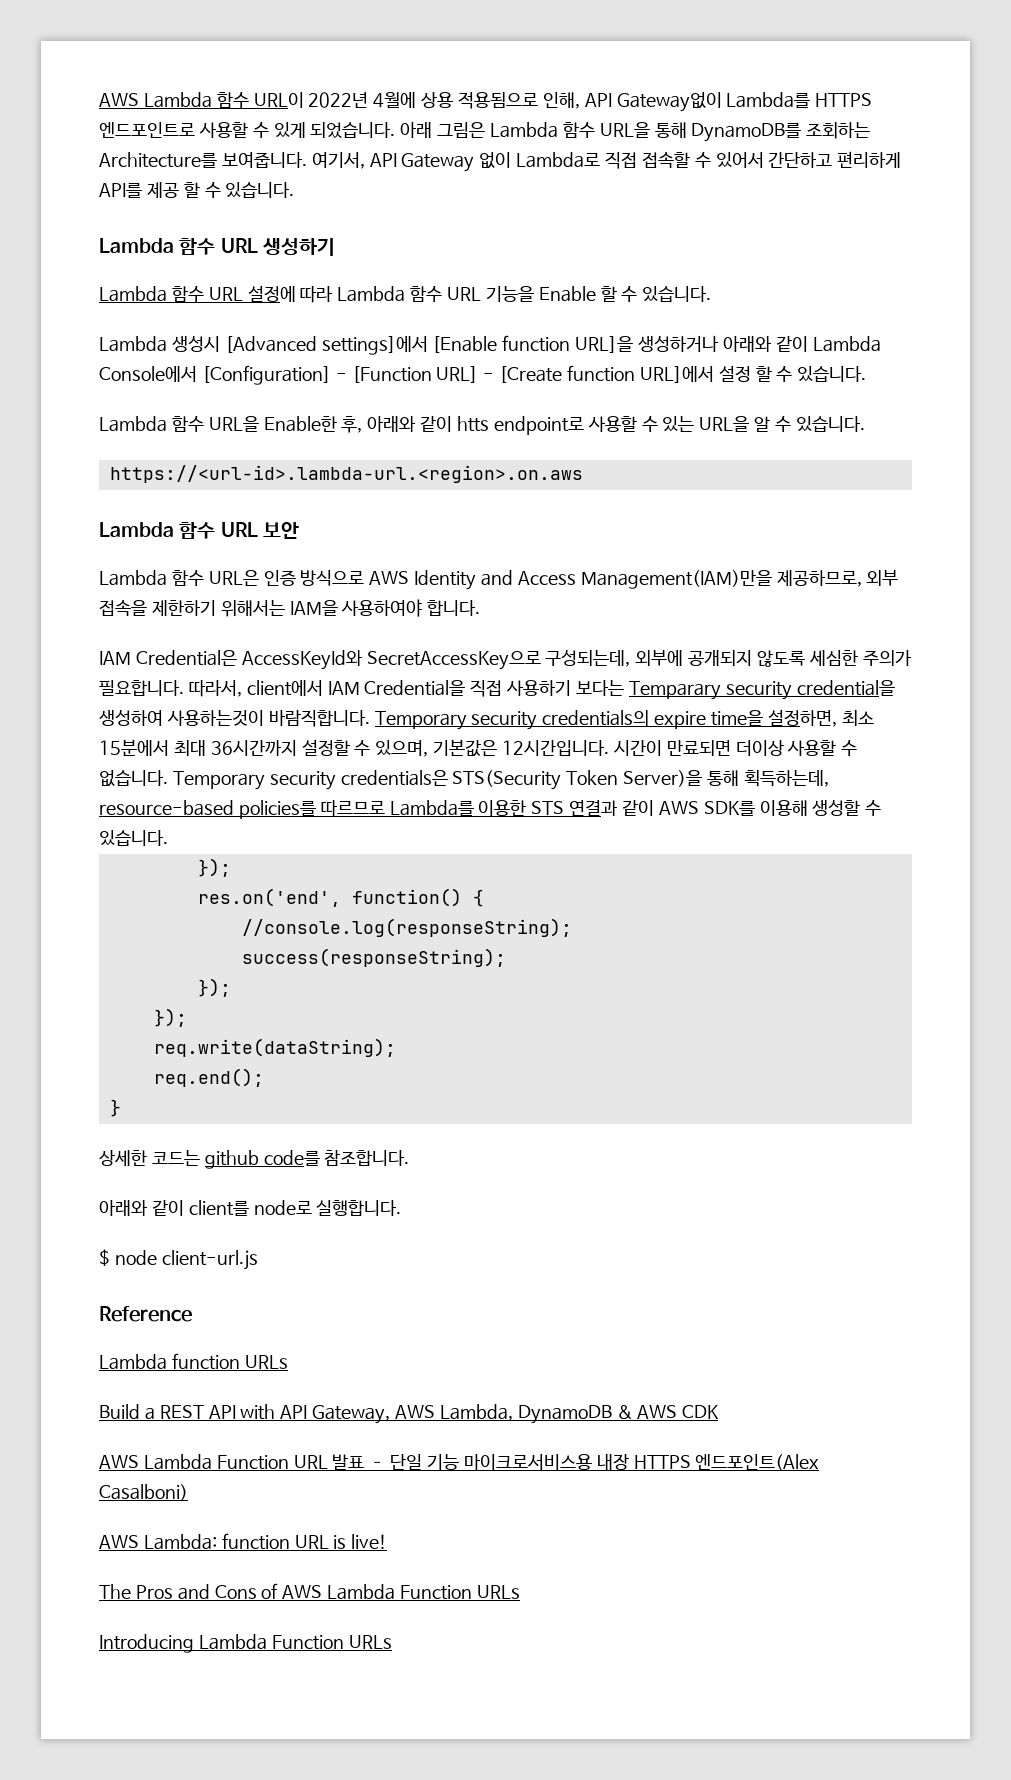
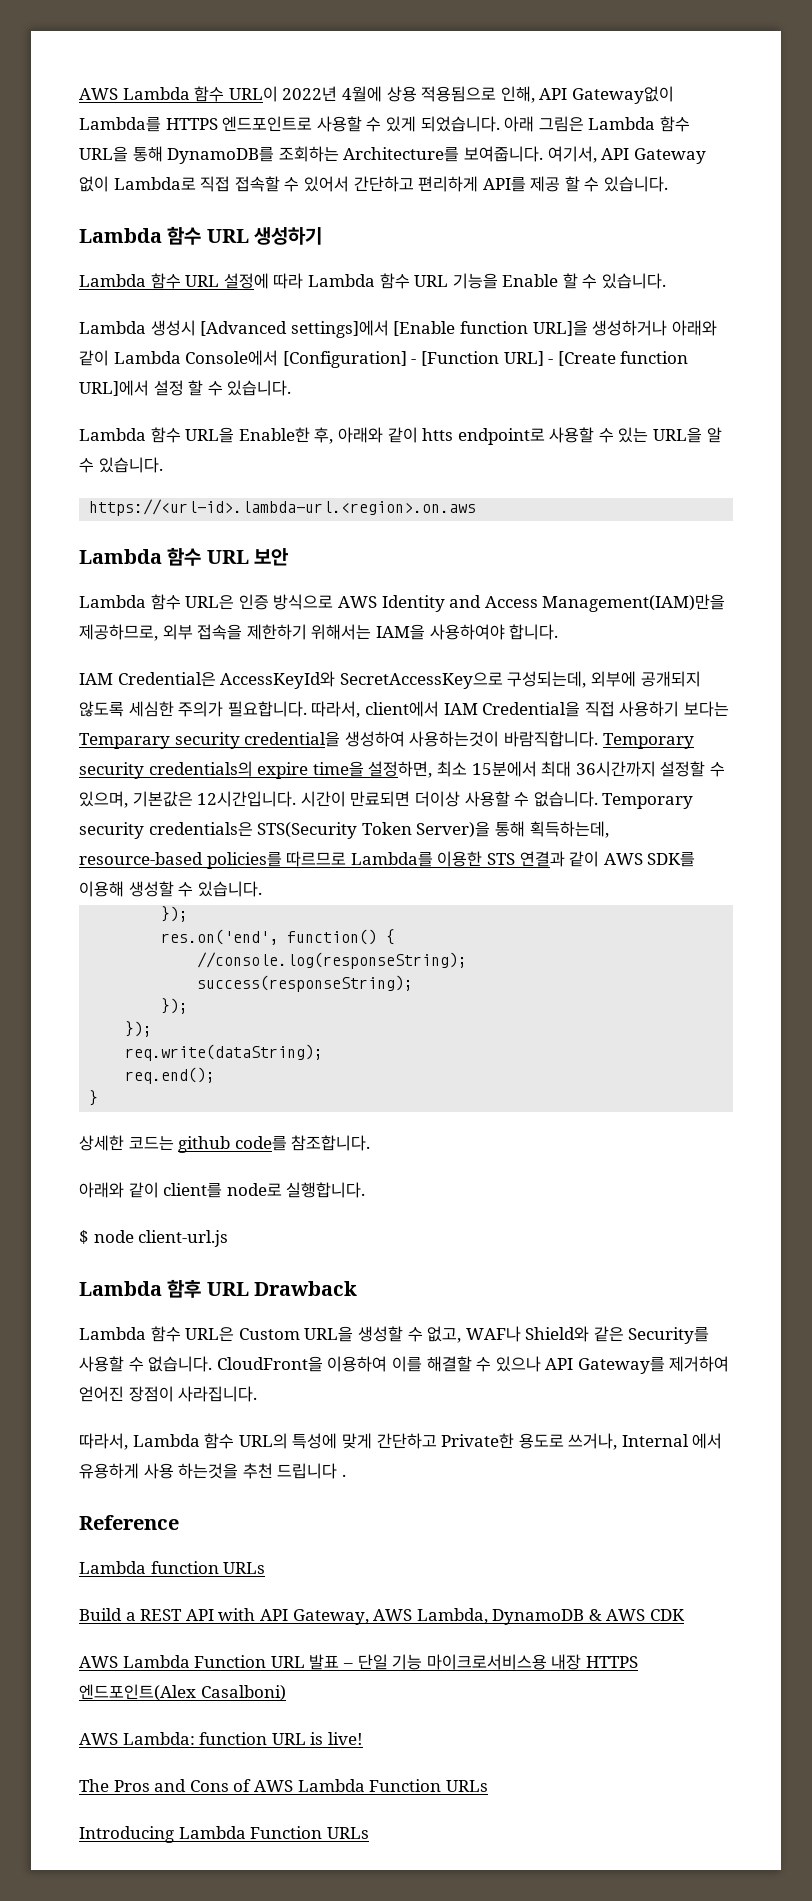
+ Lambda 함후 URL Drawback
+ Lambda 함수 URL은 Custom URL을 생성할 수 없고, WAF나 Shield와 같은 Security를 사용할 수 없습니다. CloudFront을 이용하여 이를 해결할 수 있으나 API Gateway를 제거하여 얻어진 장점이 사라집니다.
+ 따라서, Lambda 함수 URL의 특성에 맞게 간단하고 Private한 용도로 쓰거나, Internal 에서 유용하게 사용 하는것을 추천 드립니다 .

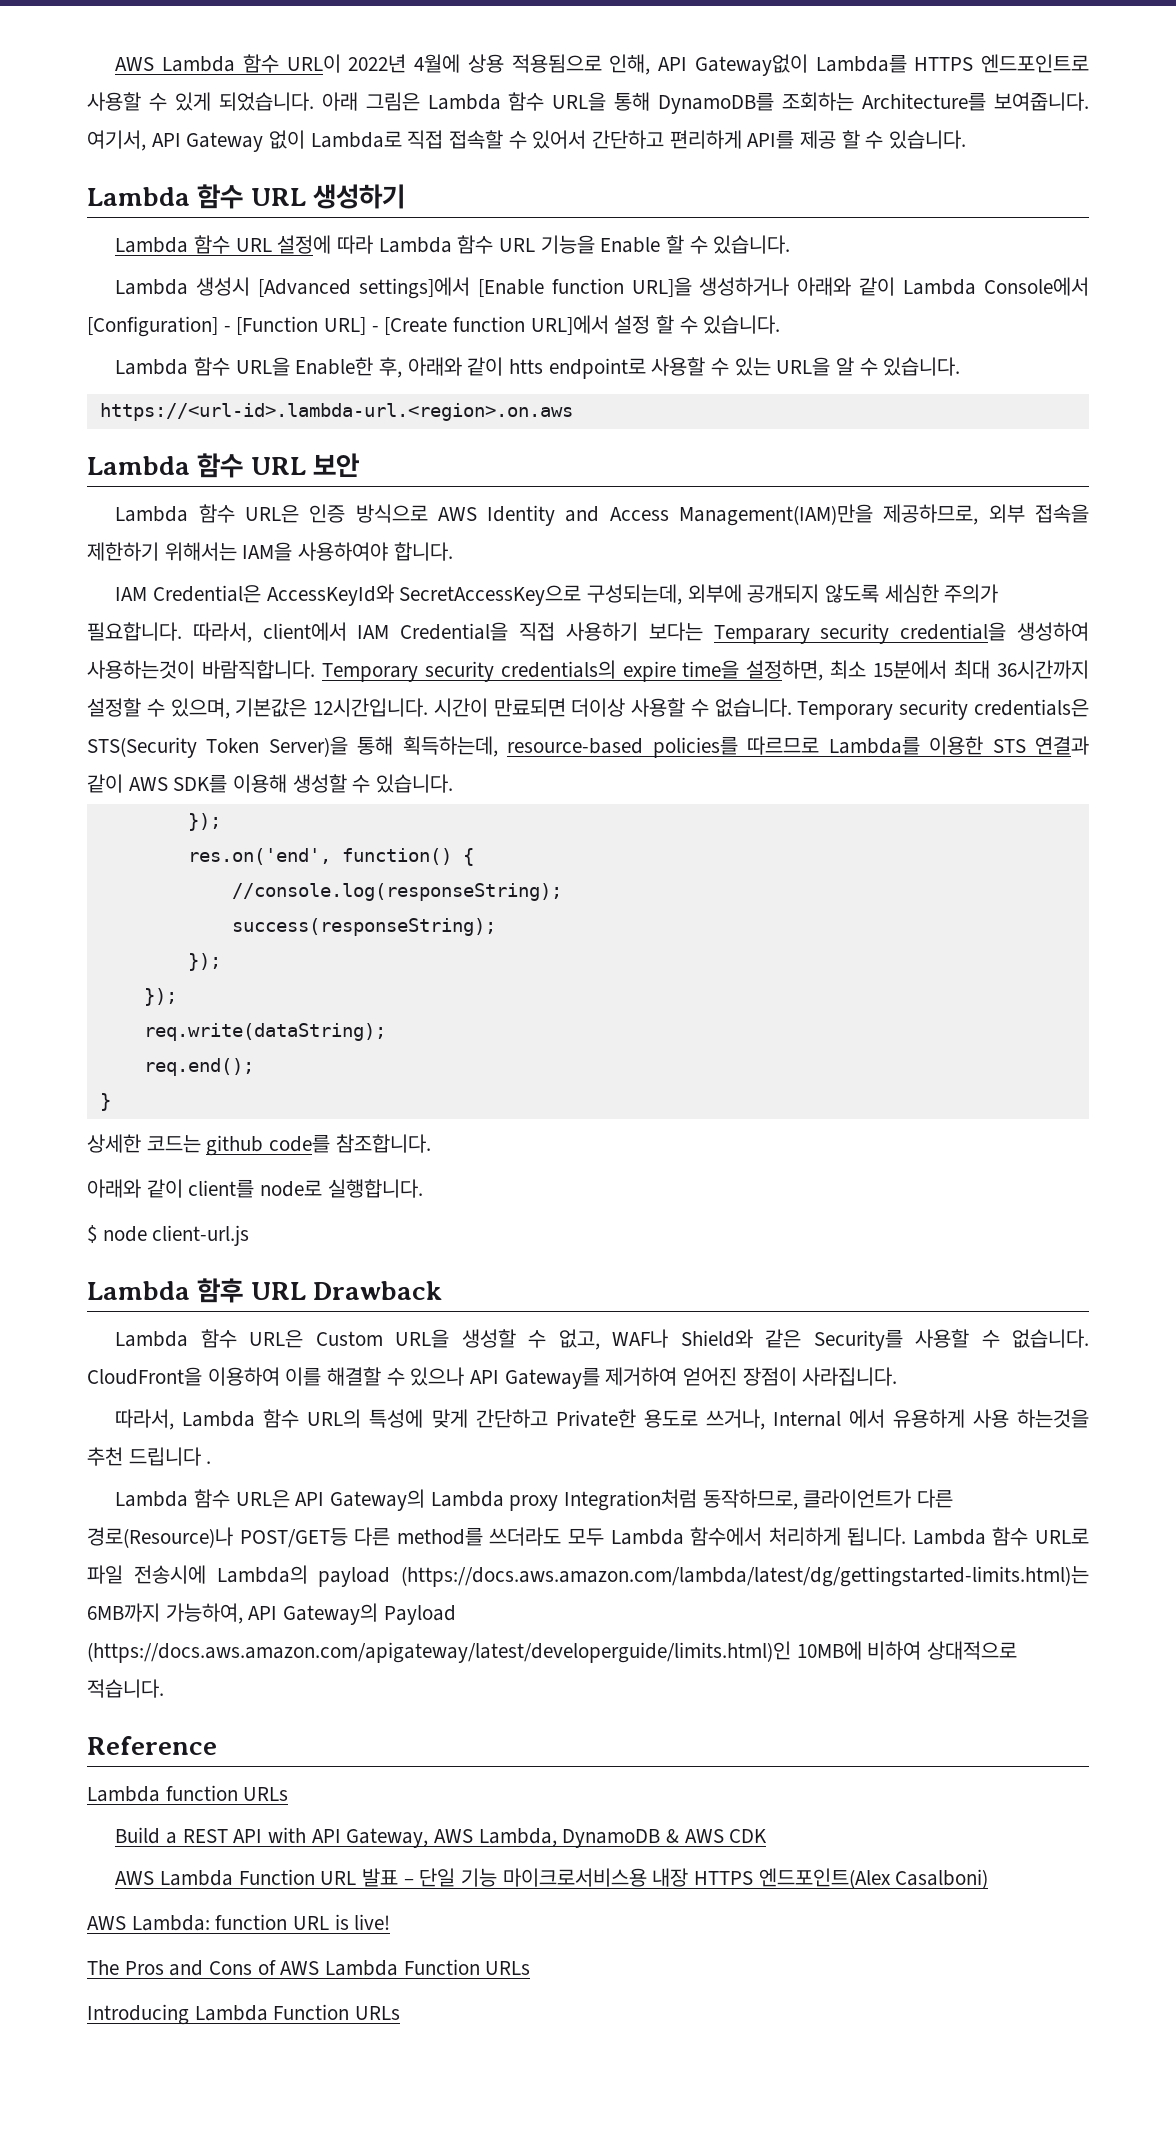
+ Lambda 함수 URL은 API Gateway의 Lambda proxy Integration처럼 동작하므로, 클라이언트가 다른 경로(Resource)나 POST/GET등 다른 method를 쓰더라도 모두 Lambda 함수에서 처리하게 됩니다. Lambda 함수 URL로 파일 전송시에 Lambda의 payload (https://docs.aws.amazon.com/lambda/latest/dg/gettingstarted-limits.html)는 6MB까지 가능하여, API Gateway의 Payload (https://docs.aws.amazon.com/apigateway/latest/developerguide/limits.html)인 10MB에 비하여 상대적으로 적습니다.

